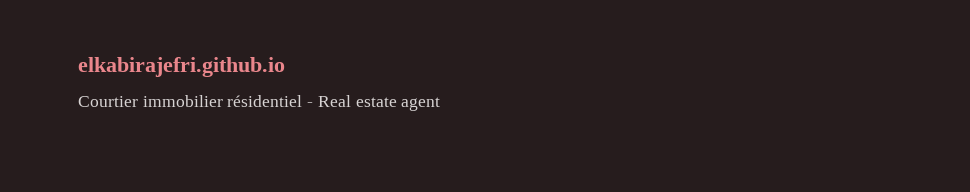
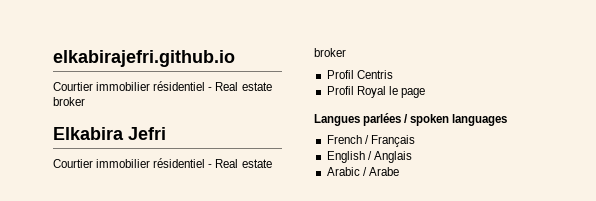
  elkabirajefri.github.io
- Courtier immobilier résidentiel - Real estate agent
+ Courtier immobilier résidentiel - Real estate broker
+ Elkabira Jefri
+ Courtier immobilier résidentiel - Real estate broker
+ Profil Centris
+ Profil Royal le page
+ Langues parlées / spoken languages
+ French / Français
+ English / Anglais
+ Arabic / Arabe

